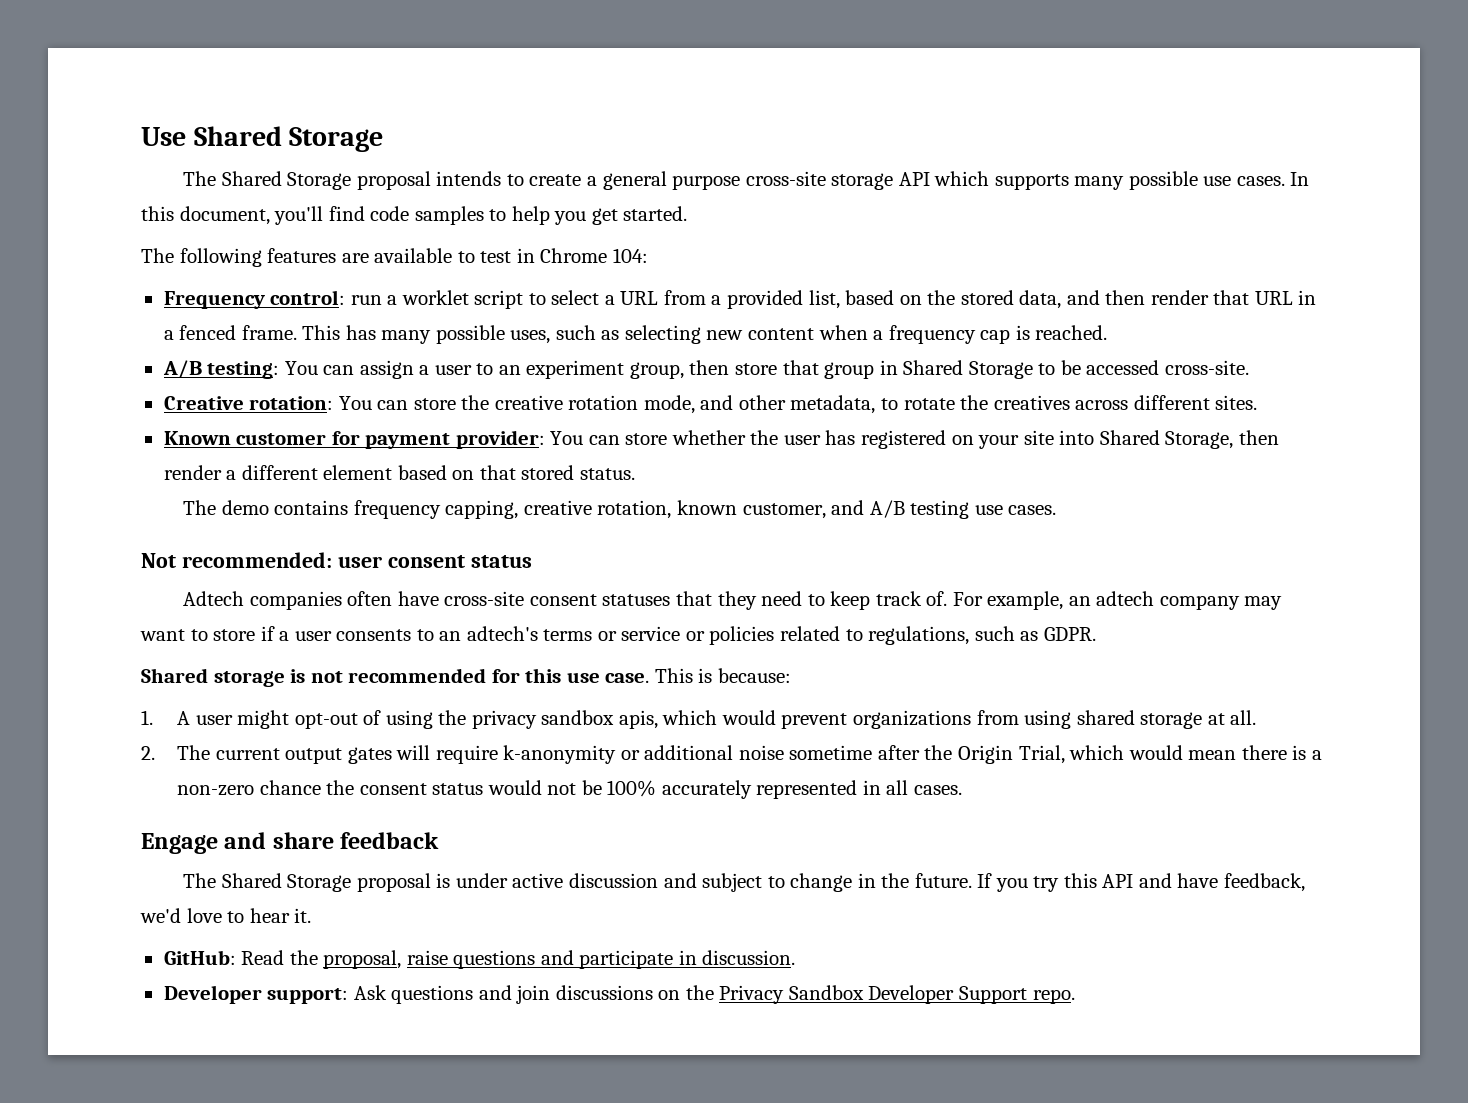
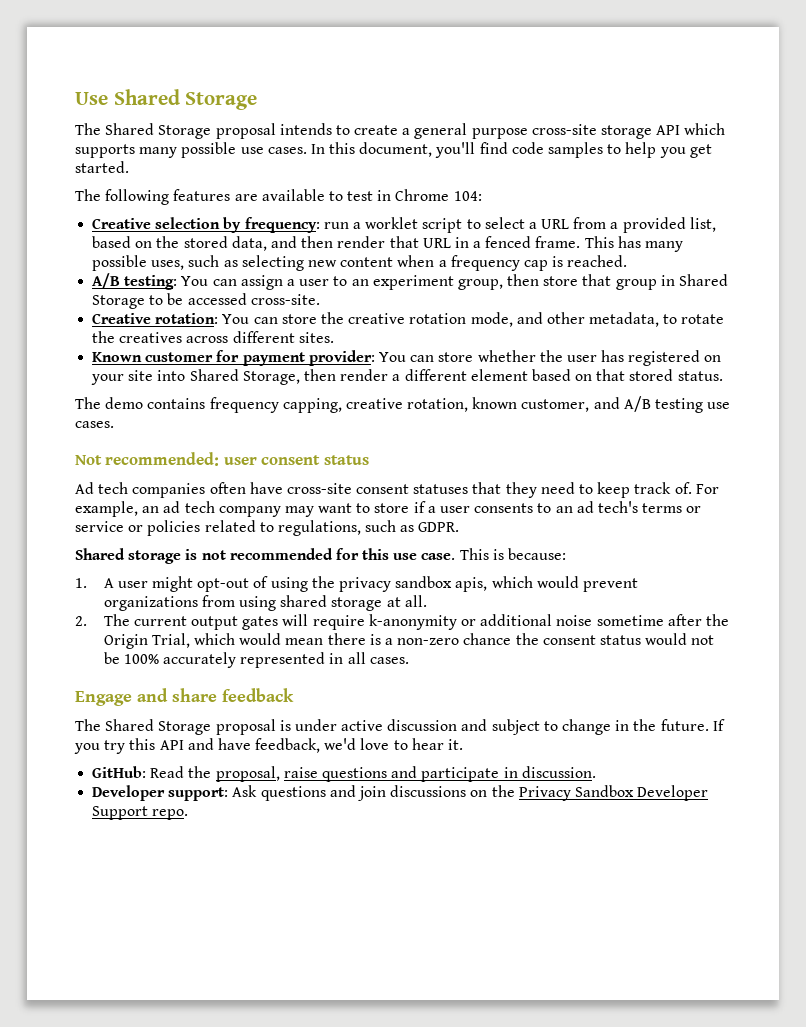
- Frequency control: run a worklet script to select a URL from a provided list, based on the stored data, and then render that URL in a fenced frame.
+ Creative selection by frequency: run a worklet script to select a URL from a provided list, based on the stored data, and then render that URL in a fenced frame.
- Adtech companies often have cross-site consent statuses that they need to keep track of.
+ Ad tech companies often have cross-site consent statuses that they need to keep track of.
- For example, an adtech company may want to store if a user consents to an adtech's terms or service or policies related to regulations, such as GDPR.
+ For example, an ad tech company may want to store if a user consents to an ad tech's terms or service or policies related to regulations, such as GDPR.

